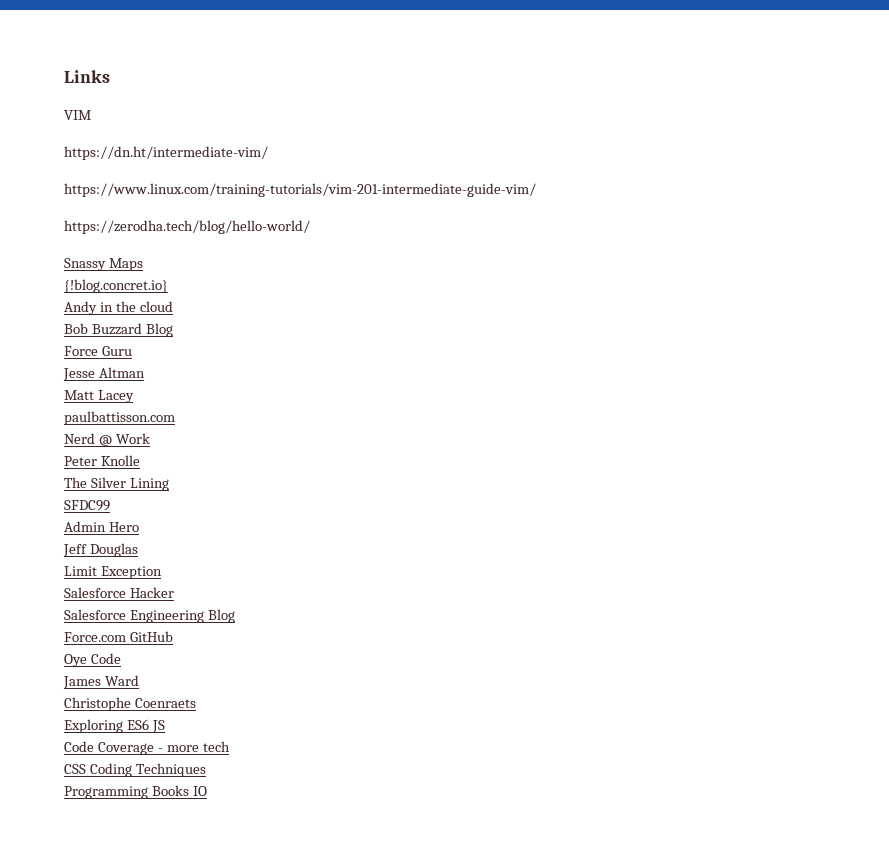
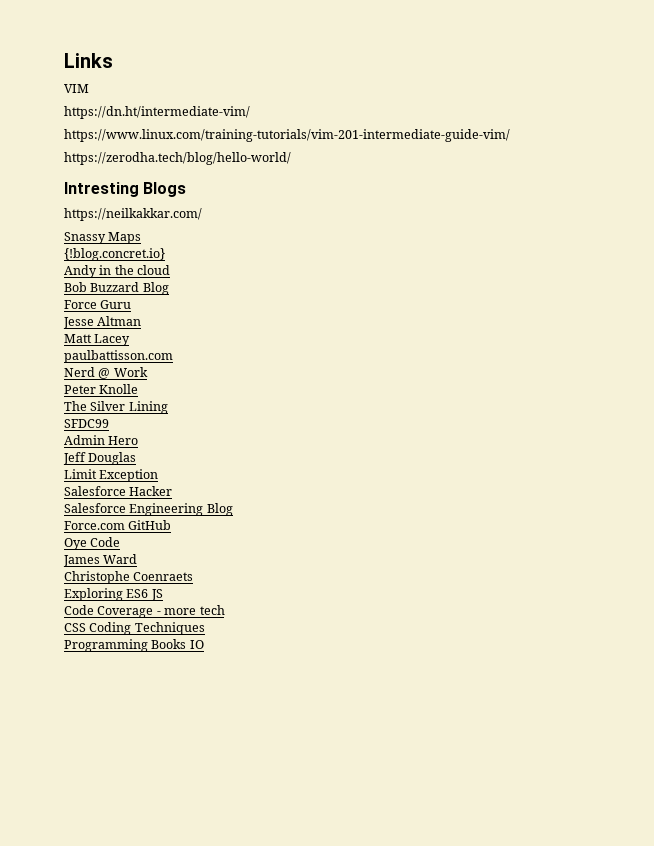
+ Intresting Blogs
+ https://neilkakkar.com/

